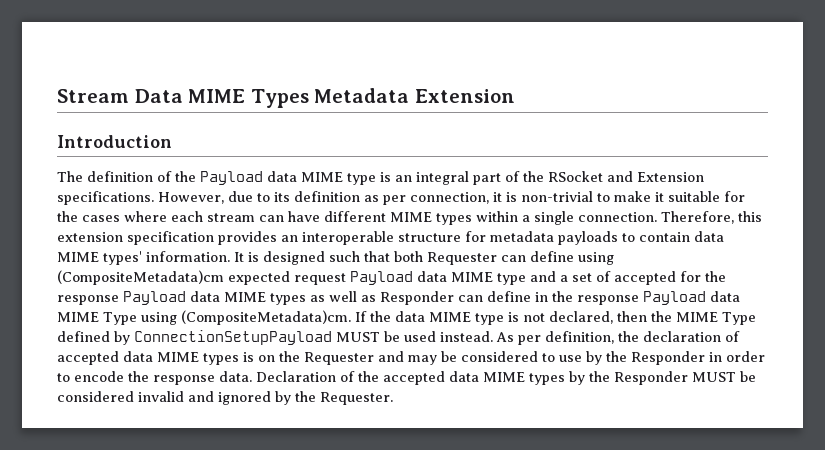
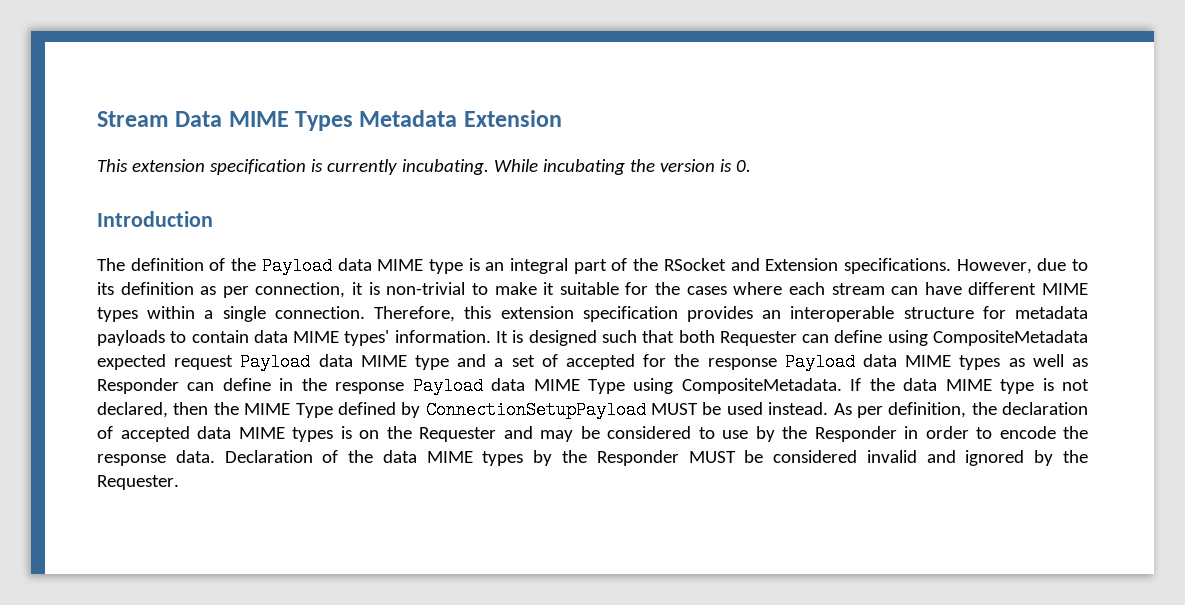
+ This extension specification is currently incubating. While incubating the version is 0.
- It is designed such that both Requester can define using (CompositeMetadata)cm expected request Payload data MIME type and a set of accepted for the response Payload data MIME types as well as Responder can define in the response Payload data MIME Type using (CompositeMetadata)cm.
+ It is designed such that both Requester can define using CompositeMetadata expected request Payload data MIME type and a set of accepted for the response Payload data MIME types as well as Responder can define in the response Payload data MIME Type using CompositeMetadata.
- Declaration of the accepted data MIME types by the Responder MUST be considered invalid and ignored by the Requester.
+ Declaration of the data MIME types by the Responder MUST be considered invalid and ignored by the Requester.

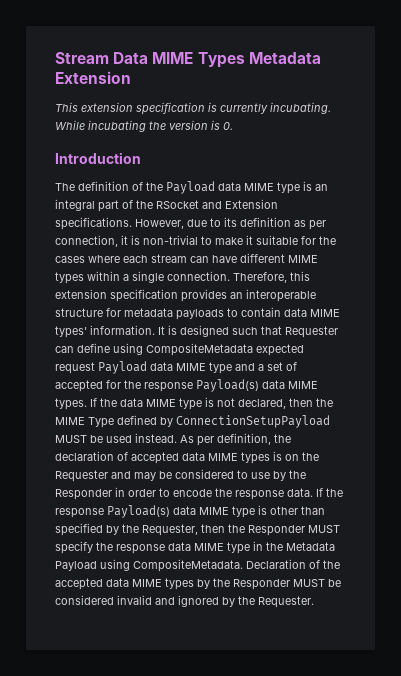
- It is designed such that both Requester can define using CompositeMetadata expected request Payload data MIME type and a set of accepted for the response Payload data MIME types as well as Responder can define in the response Payload data MIME Type using CompositeMetadata.
+ It is designed such that Requester can define using CompositeMetadata expected request Payload data MIME type and a set of accepted for the response Payload(s) data MIME types.
+ If the response Payload(s) data MIME type is other than specified by the Requester, then the Responder MUST specify the response data MIME type in the Metadata Payload using CompositeMetadata.
- Declaration of the data MIME types by the Responder MUST be considered invalid and ignored by the Requester.
+ Declaration of the accepted data MIME types by the Responder MUST be considered invalid and ignored by the Requester.

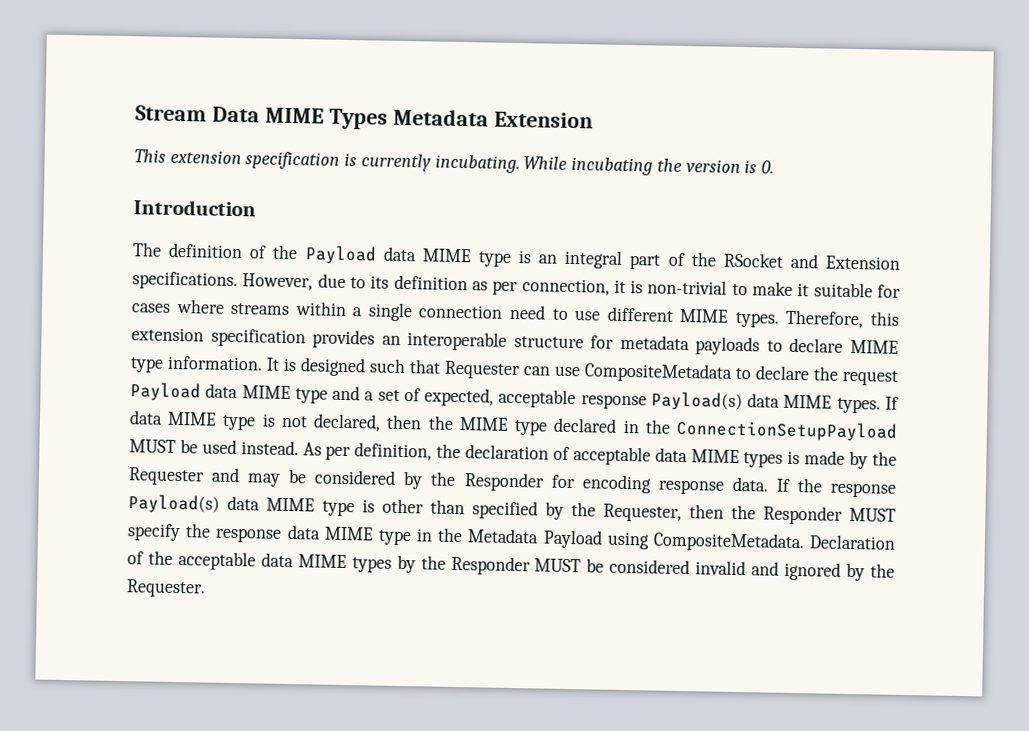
- However, due to its definition as per connection, it is non-trivial to make it suitable for the cases where each stream can have different MIME types within a single connection.
+ However, due to its definition as per connection, it is non-trivial to make it suitable for cases where streams within a single connection need to use different MIME types.
- Therefore, this extension specification provides an interoperable structure for metadata payloads to contain data MIME types' information.
+ Therefore, this extension specification provides an interoperable structure for metadata payloads to declare MIME type information.
- It is designed such that Requester can define using CompositeMetadata expected request Payload data MIME type and a set of accepted for the response Payload(s) data MIME types.
+ It is designed such that Requester can use CompositeMetadata to declare the request Payload data MIME type and a set of expected, acceptable response Payload(s) data MIME types.
- If the data MIME type is not declared, then the MIME Type defined by ConnectionSetupPayload MUST be used instead.
+ If data MIME type is not declared, then the MIME type declared in the ConnectionSetupPayload MUST be used instead.
- As per definition, the declaration of accepted data MIME types is on the Requester and may be considered to use by the Responder in order to encode the response data.
+ As per definition, the declaration of acceptable data MIME types is made by the Requester and may be considered by the Responder for encoding response data.
- Declaration of the accepted data MIME types by the Responder MUST be considered invalid and ignored by the Requester.
+ Declaration of the acceptable data MIME types by the Responder MUST be considered invalid and ignored by the Requester.

